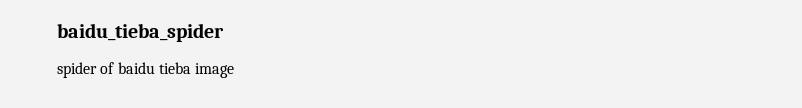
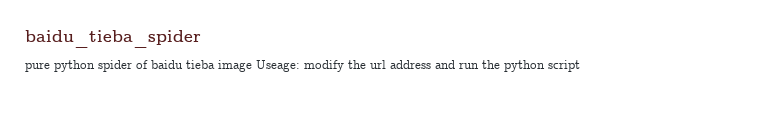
- spider of baidu tieba image
+ pure python spider of baidu tieba image Useage: modify the url address and run the python script

